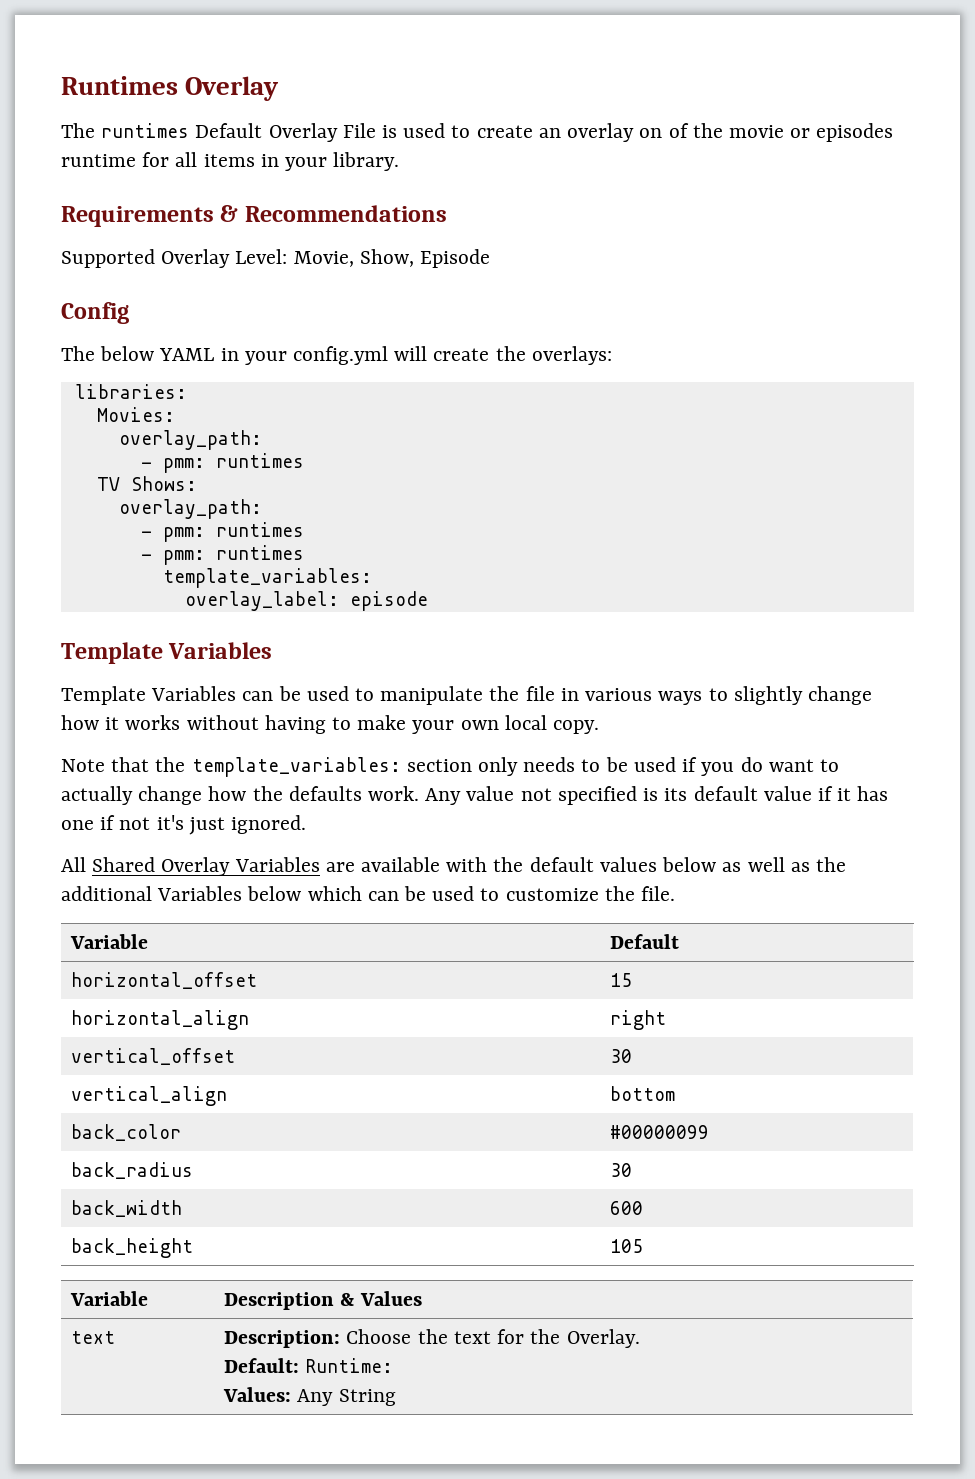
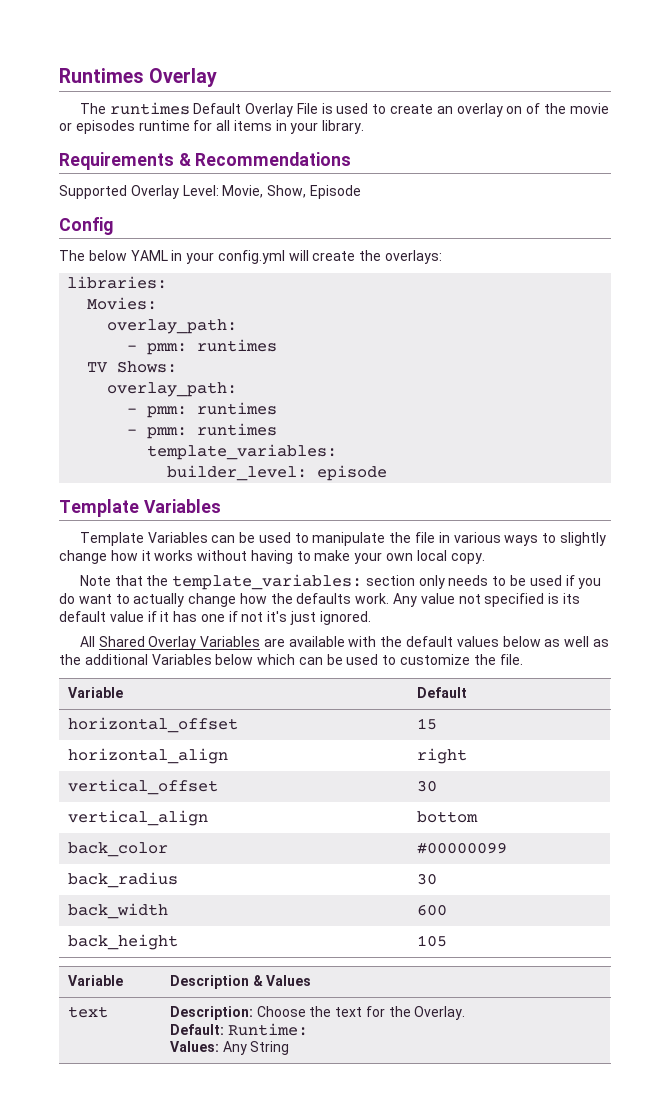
- overlay_label: episode
+ builder_level: episode

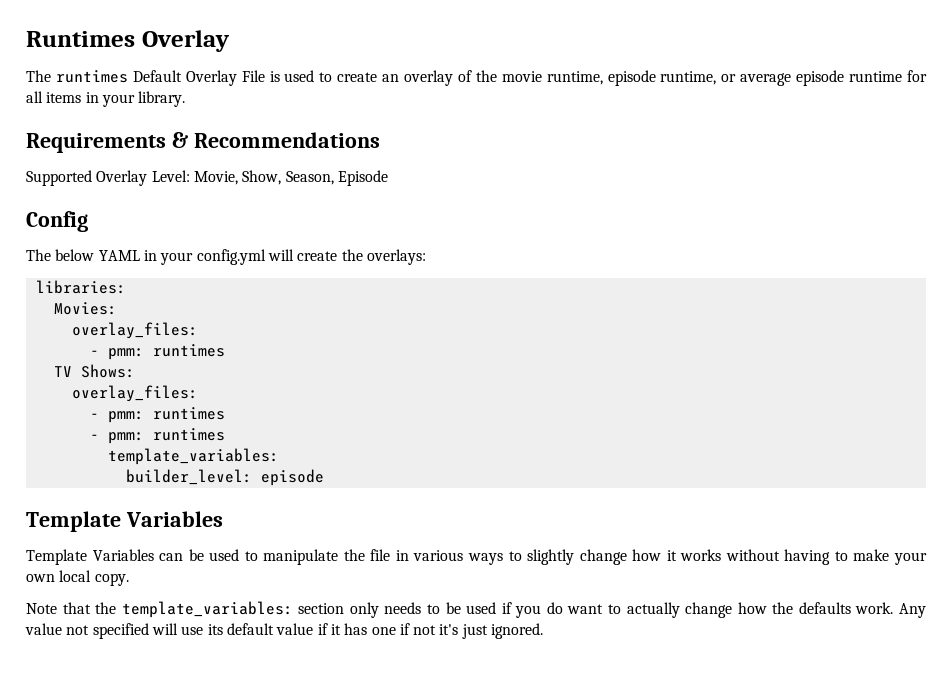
- The runtimes Default Overlay File is used to create an overlay on of the movie or episodes runtime for all items in your library.
+ The runtimes Default Overlay File is used to create an overlay of the movie runtime, episode runtime, or average episode runtime for all items in your library.
- Supported Overlay Level: Movie, Show, Episode
+ Supported Overlay Level: Movie, Show, Season, Episode
  Movies:
- overlay_path:
+ overlay_files:
  TV Shows:
- overlay_path:
+ overlay_files:
- Any value not specified is its default value if it has one if not it's just ignored.
+ Any value not specified will use its default value if it has one if not it's just ignored.
- All Shared Overlay Variables are available with the default values below as well as the additional Variables below which can be used to customize the file.
- Variable | Default
- horizontal_offset | 15
- horizontal_align | right
- vertical_offset | 30
- vertical_align | bottom
- back_color | #00000099
- back_radius | 30
- back_width | 600
- back_height | 105
- Variable | Description & Values
- text | Description: Choose the text for the Overlay.
- Default: Runtime:
- Values: Any String

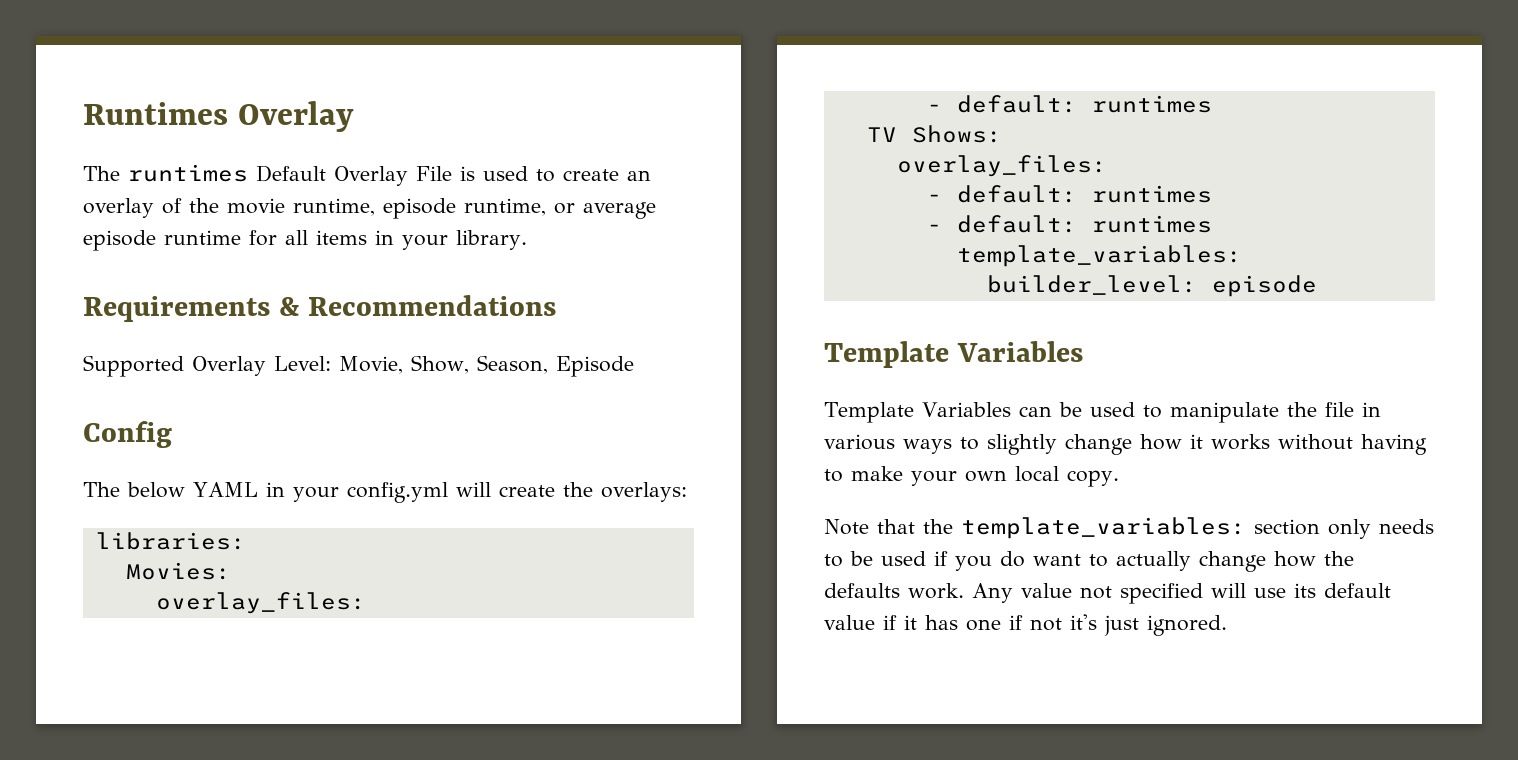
  Movies:
  overlay_files:
- - pmm: runtimes
+ - default: runtimes
  TV Shows:
  overlay_files:
- - pmm: runtimes
- - pmm: runtimes
+ - default: runtimes
+ - default: runtimes

